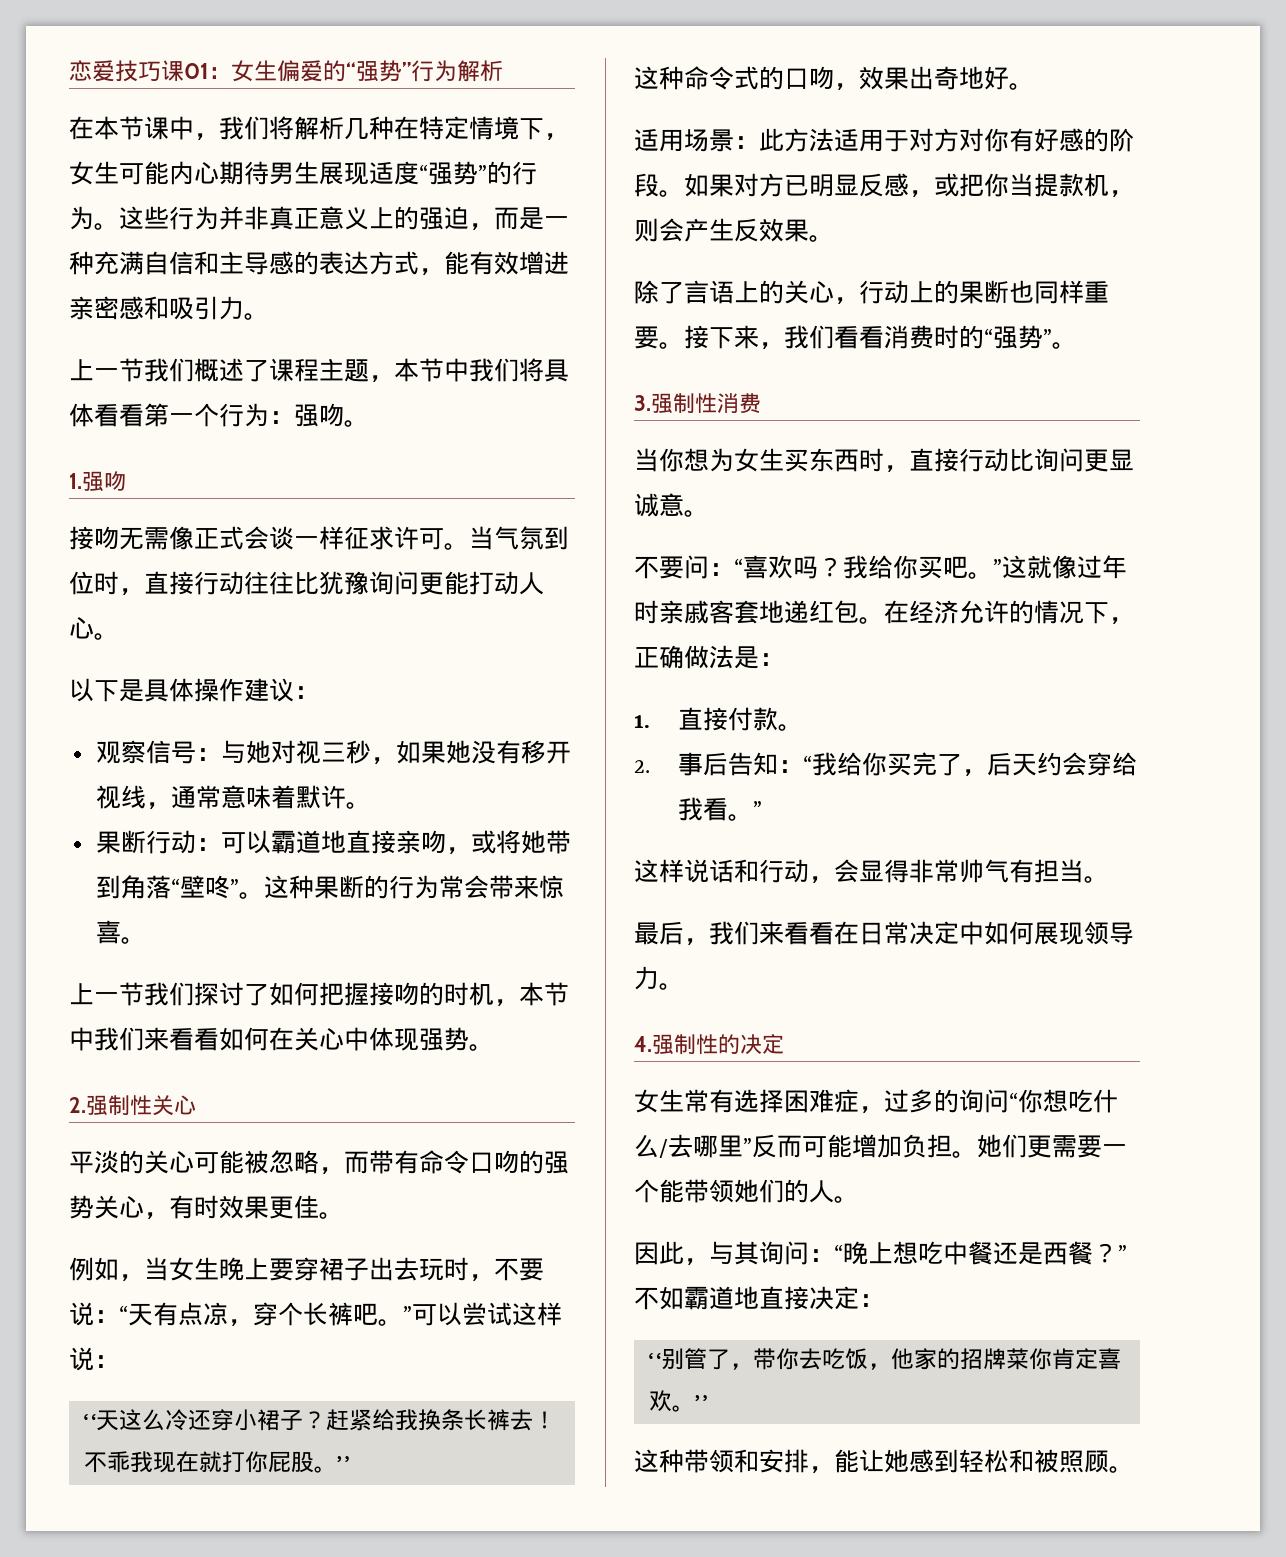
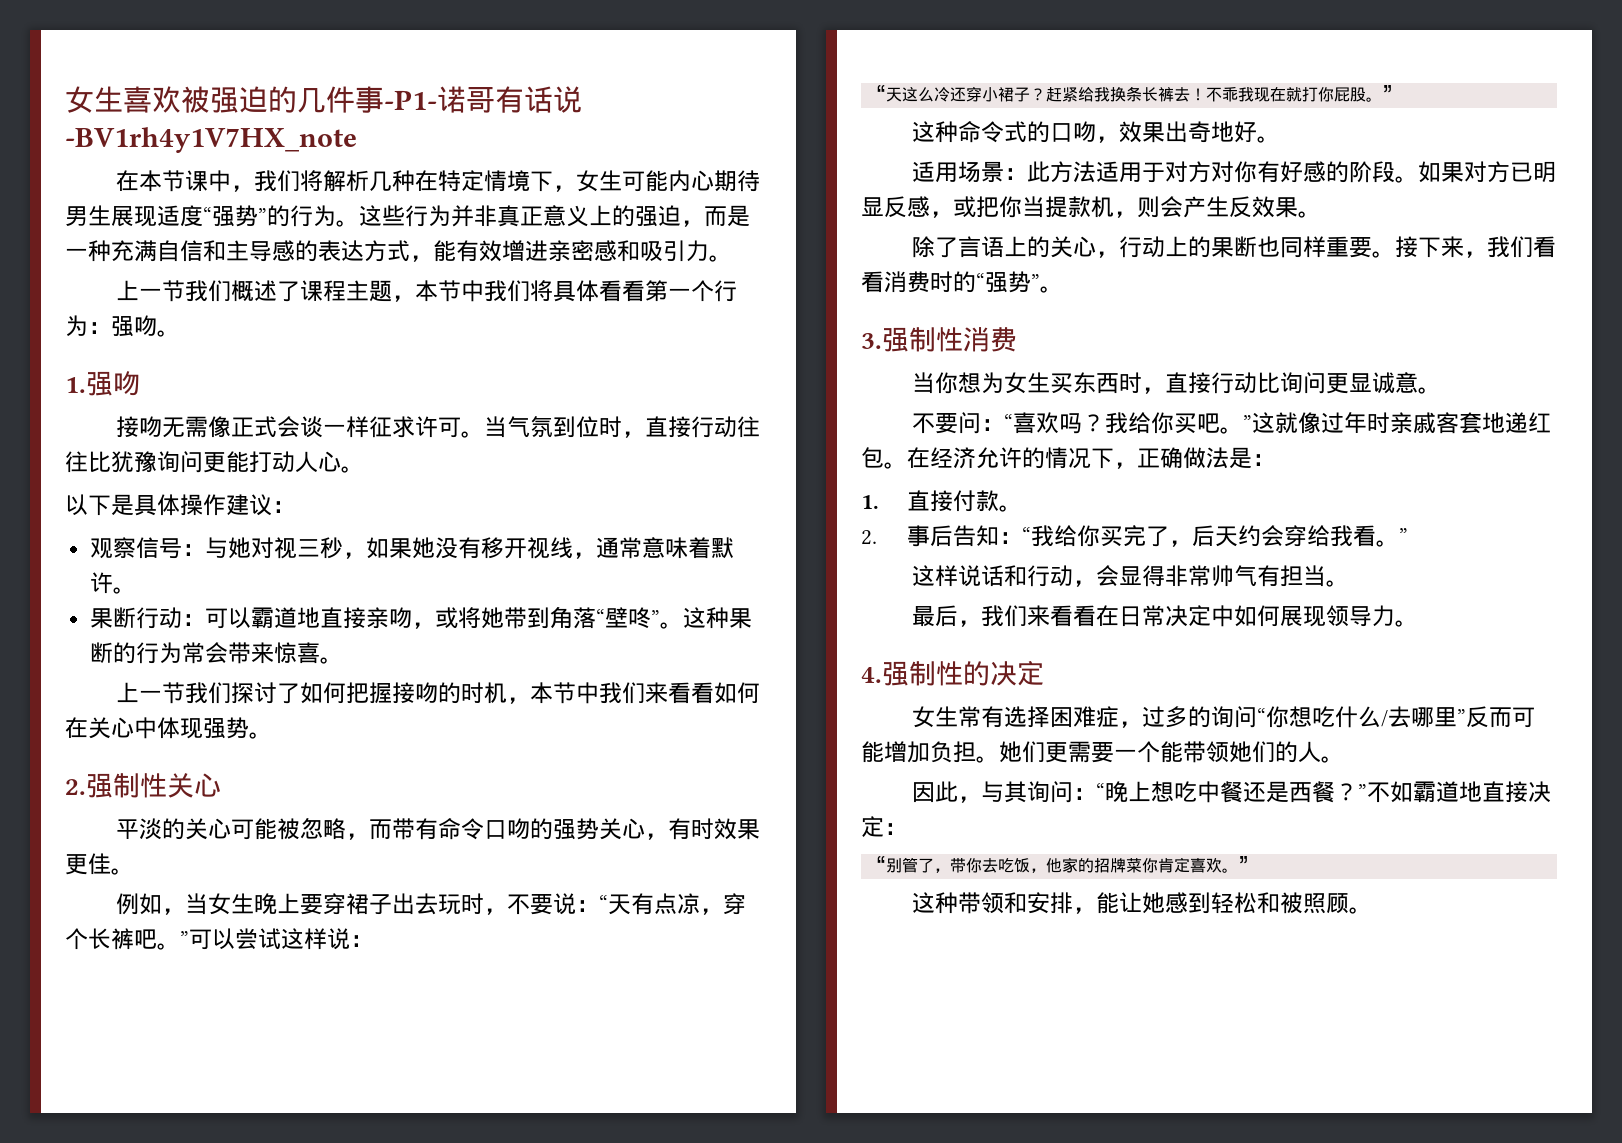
- 恋爱技巧课01：女生偏爱的“强势”行为解析
+ 女生喜欢被强迫的几件事-P1-诺哥有话说-BV1rh4y1V7HX_note

